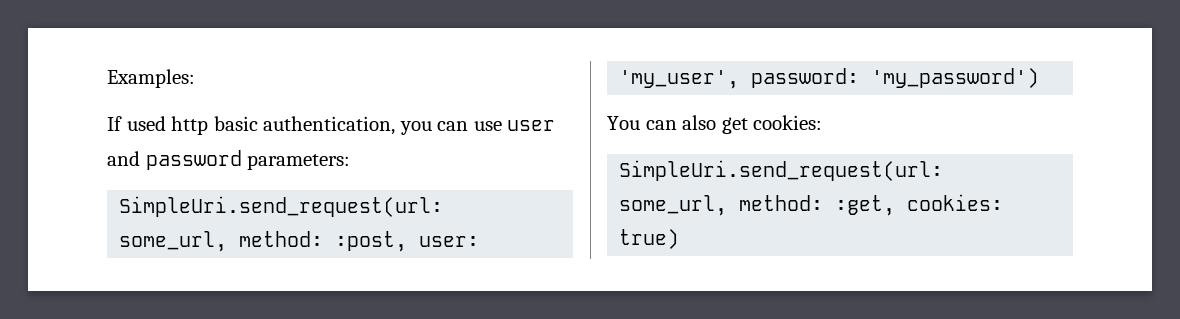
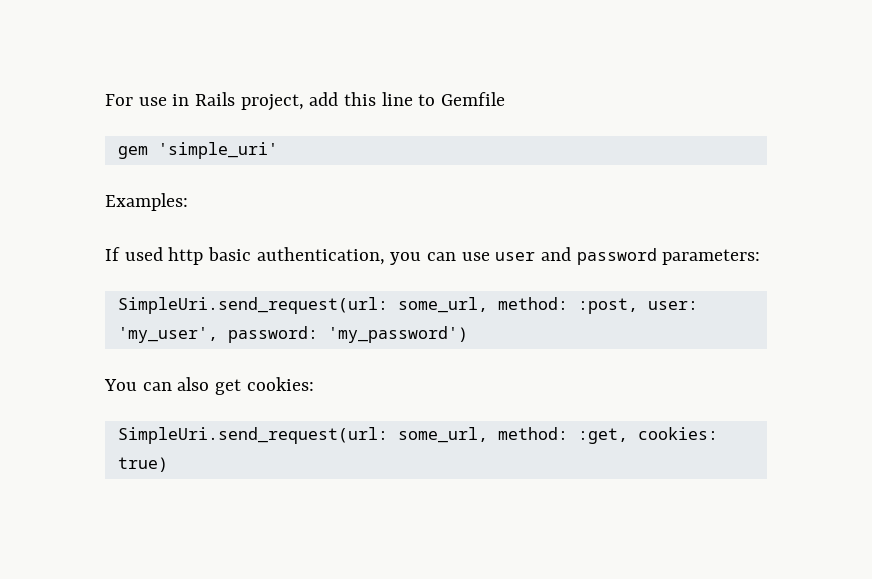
+ For use in Rails project, add this line to Gemfile
+ gem 'simple_uri'

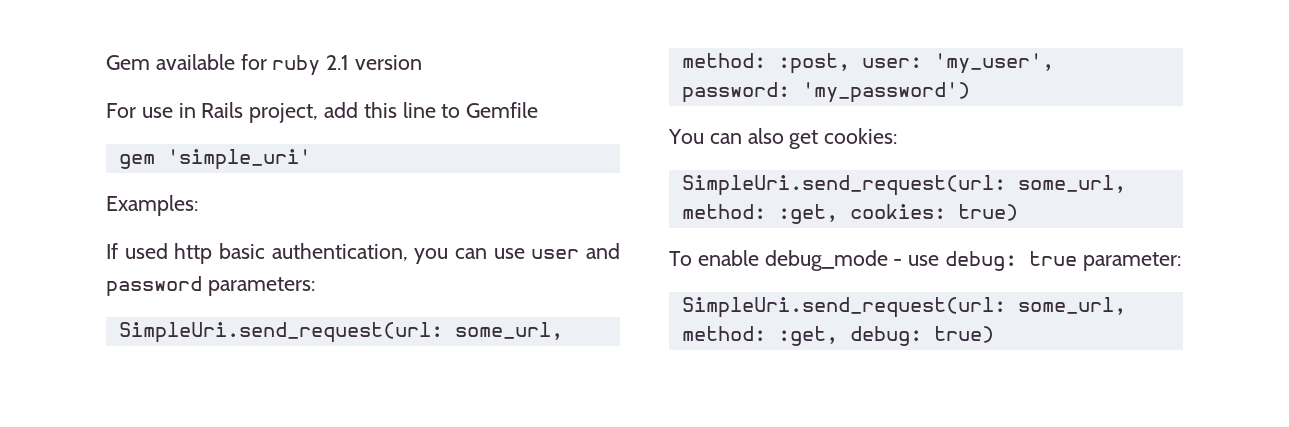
+ Gem available for ruby 2.1 version
+ To enable debug_mode - use debug: true parameter:
+ SimpleUri.send_request(url: some_url, method: :get, debug: true)

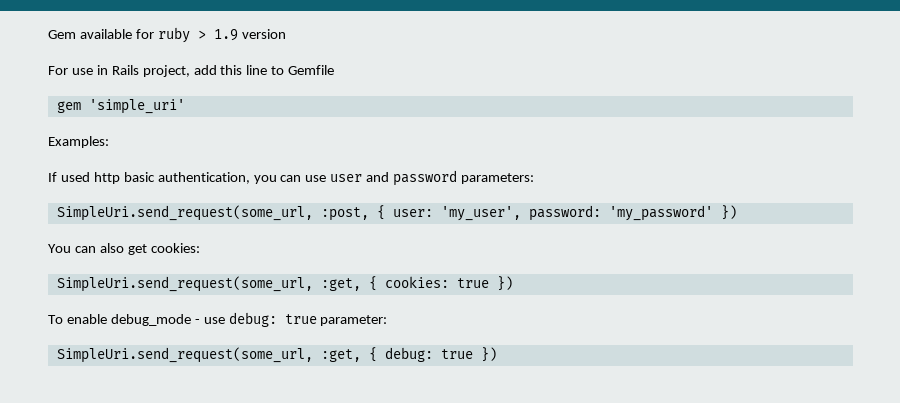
- Gem available for ruby 2.1 version
+ Gem available for ruby > 1.9 version
- SimpleUri.send_request(url: some_url, method: :post, user: 'my_user', password: 'my_password')
+ SimpleUri.send_request(some_url, :post, { user: 'my_user', password: 'my_password' })
- SimpleUri.send_request(url: some_url, method: :get, cookies: true)
+ SimpleUri.send_request(some_url, :get, { cookies: true })
- SimpleUri.send_request(url: some_url, method: :get, debug: true)
+ SimpleUri.send_request(some_url, :get, { debug: true })

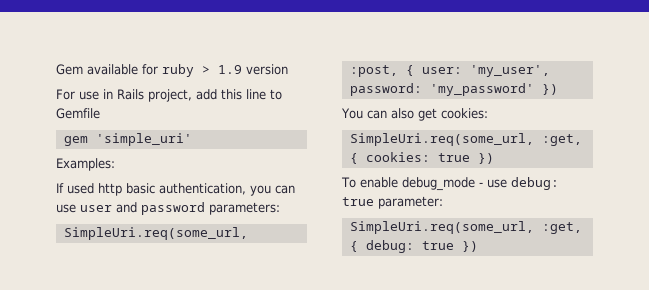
- SimpleUri.send_request(some_url, :post, { user: 'my_user', password: 'my_password' })
+ SimpleUri.req(some_url, :post, { user: 'my_user', password: 'my_password' })
- SimpleUri.send_request(some_url, :get, { cookies: true })
+ SimpleUri.req(some_url, :get, { cookies: true })
- SimpleUri.send_request(some_url, :get, { debug: true })
+ SimpleUri.req(some_url, :get, { debug: true })

